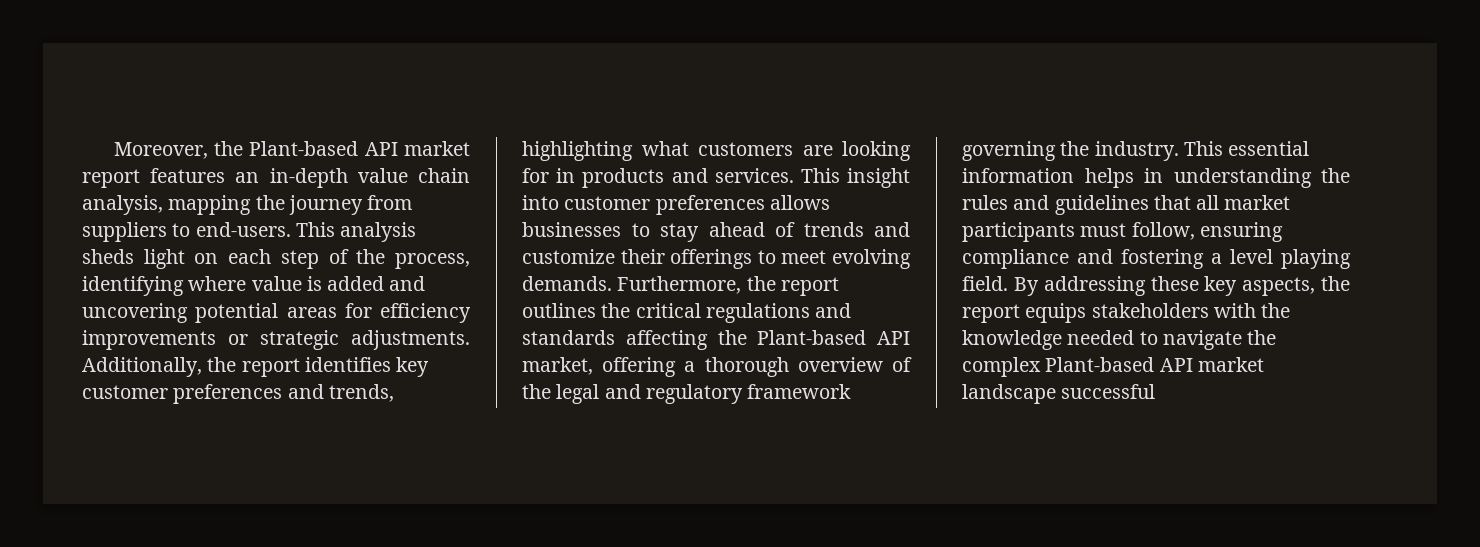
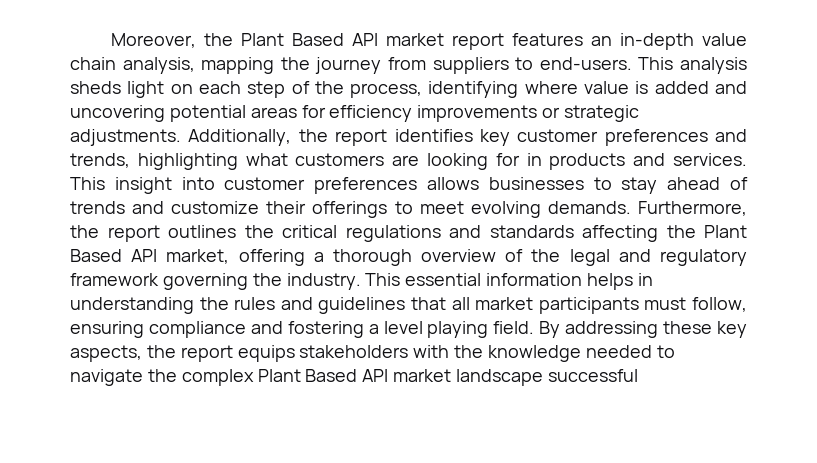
- Moreover, the Plant-based API market report features an in-depth value chain analysis, mapping the journey from suppliers to end-users.
+ Moreover, the Plant Based API market report features an in-depth value chain analysis, mapping the journey from suppliers to end-users.
- Furthermore, the report outlines the critical regulations and standards affecting the Plant-based API market, offering a thorough overview of the legal and regulatory framework governing the industry.
+ Furthermore, the report outlines the critical regulations and standards affecting the Plant Based API market, offering a thorough overview of the legal and regulatory framework governing the industry.
- By addressing these key aspects, the report equips stakeholders with the knowledge needed to navigate the complex Plant-based API market landscape successful
+ By addressing these key aspects, the report equips stakeholders with the knowledge needed to navigate the complex Plant Based API market landscape successful

